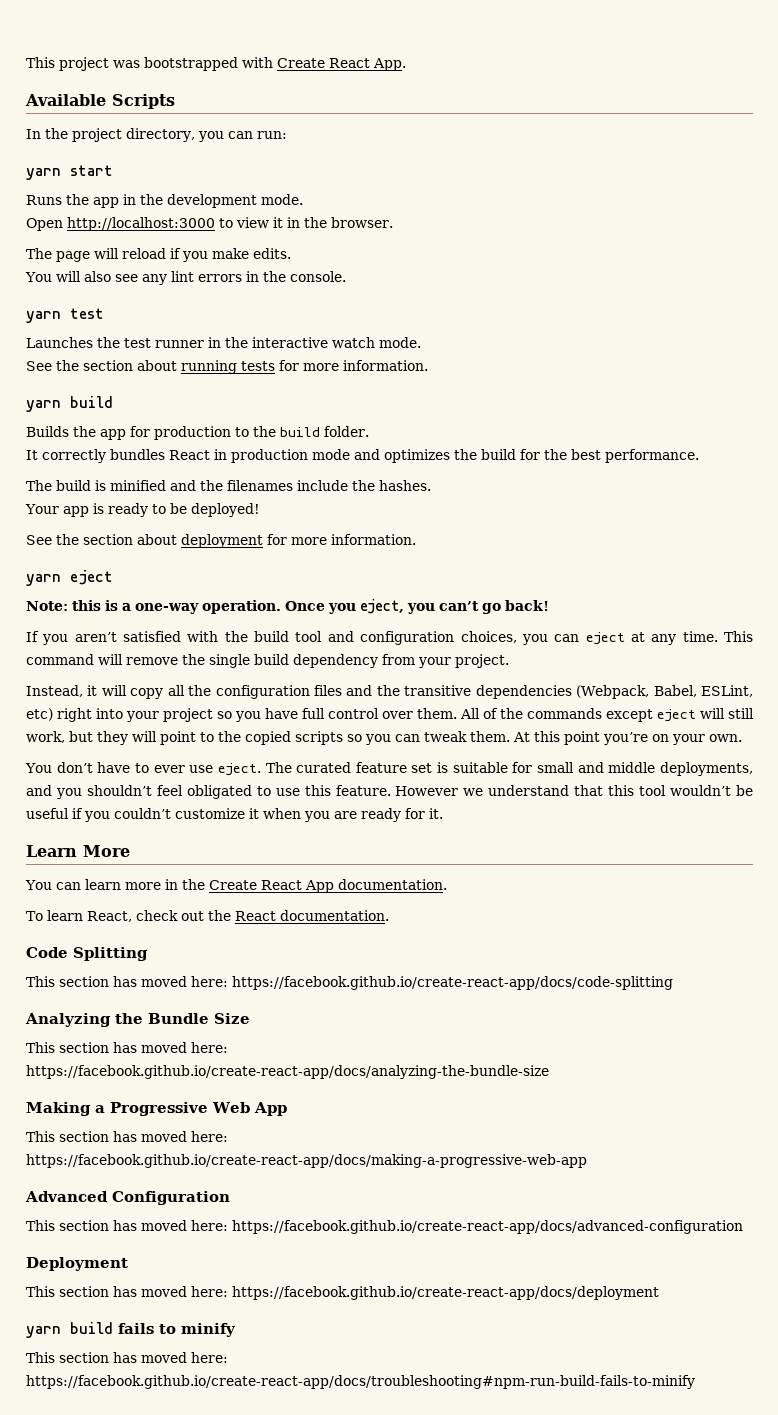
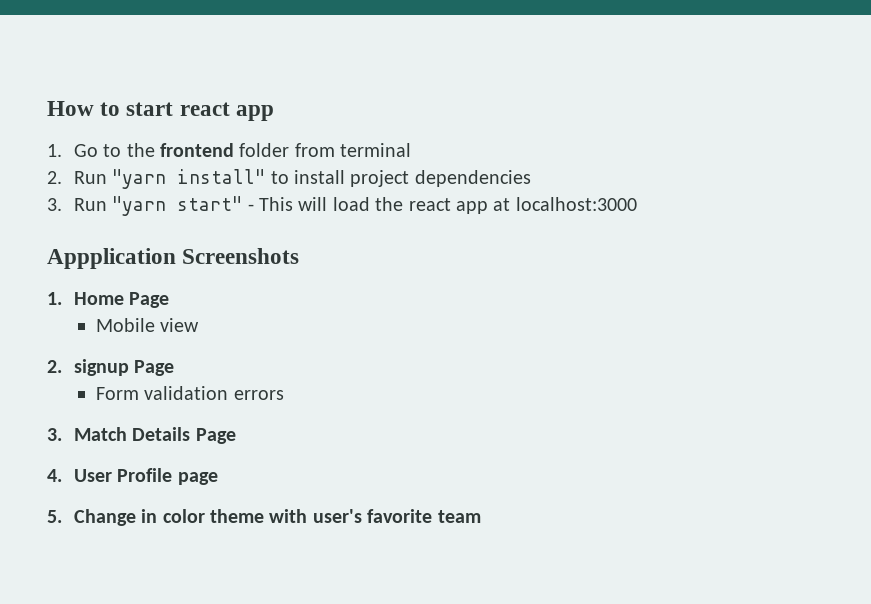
- This project was bootstrapped with Create React App.
- Available Scripts
- In the project directory, you can run:
- yarn start
- Runs the app in the development mode.
- Open http://localhost:3000 to view it in the browser.
- The page will reload if you make edits.
- You will also see any lint errors in the console.
- yarn test
- Launches the test runner in the interactive watch mode.
- See the section about running tests for more information.
- yarn build
- Builds the app for production to the build folder.
- It correctly bundles React in production mode and optimizes the build for the best performance.
- The build is minified and the filenames include the hashes.
- Your app is ready to be deployed!
- See the section about deployment for more information.
- yarn eject
- Note: this is a one-way operation. Once you eject, you can’t go back!
- If you aren’t satisfied with the build tool and configuration choices, you can eject at any time. This command will remove the single build dependency from your project.
- Instead, it will copy all the configuration files and the transitive dependencies (Webpack, Babel, ESLint, etc) right into your project so you have full control over them. All of the commands except eject will still work, but they will point to the copied scripts so you can tweak them. At this point you’re on your own.
- You don’t have to ever use eject. The curated feature set is suitable for small and middle deployments, and you shouldn’t feel obligated to use this feature. However we understand that this tool wouldn’t be useful if you couldn’t customize it when you are ready for it.
- Learn More
- You can learn more in the Create React App documentation.
- To learn React, check out the React documentation.
- Code Splitting
- This section has moved here: https://facebook.github.io/create-react-app/docs/code-splitting
- Analyzing the Bundle Size
- This section has moved here: https://facebook.github.io/create-react-app/docs/analyzing-the-bundle-size
- Making a Progressive Web App
- This section has moved here: https://facebook.github.io/create-react-app/docs/making-a-progressive-web-app
- Advanced Configuration
- This section has moved here: https://facebook.github.io/create-react-app/docs/advanced-configuration
- Deployment
- This section has moved here: https://facebook.github.io/create-react-app/docs/deployment
- yarn build fails to minify
- This section has moved here: https://facebook.github.io/create-react-app/docs/troubleshooting#npm-run-build-fails-to-minify
+ How to start react app
+ 1. Go to the frontend folder from terminal
+ 2. Run "yarn install" to install project dependencies
+ 3. Run "yarn start" - This will load the react app at localhost:3000
+ Appplication Screenshots
+ 1. Home Page
+ Mobile view
+ 2. signup Page
+ Form validation errors
+ 3. Match Details Page
+ 4. User Profile page
+ 5. Change in color theme with user's favorite team

